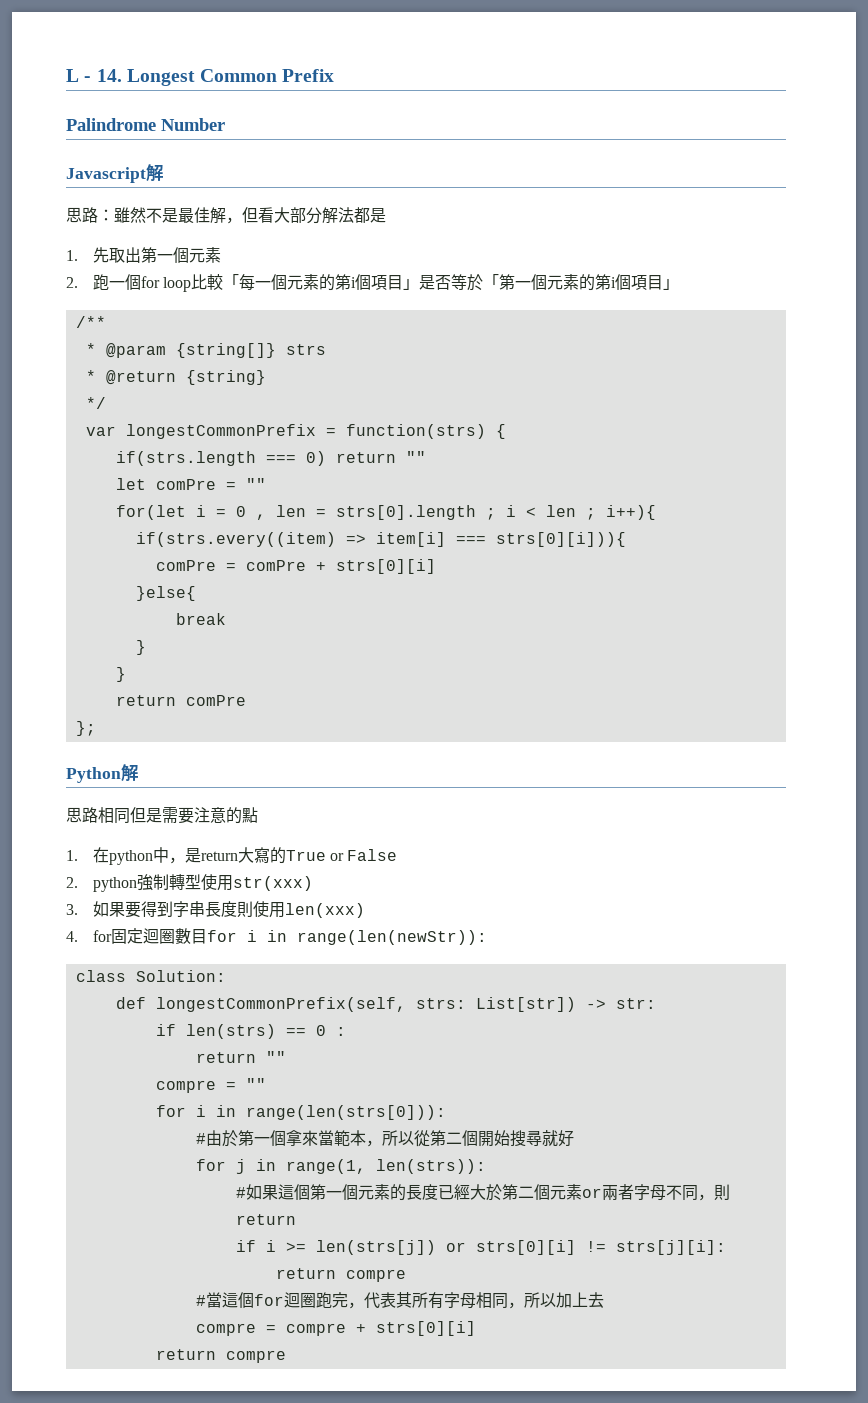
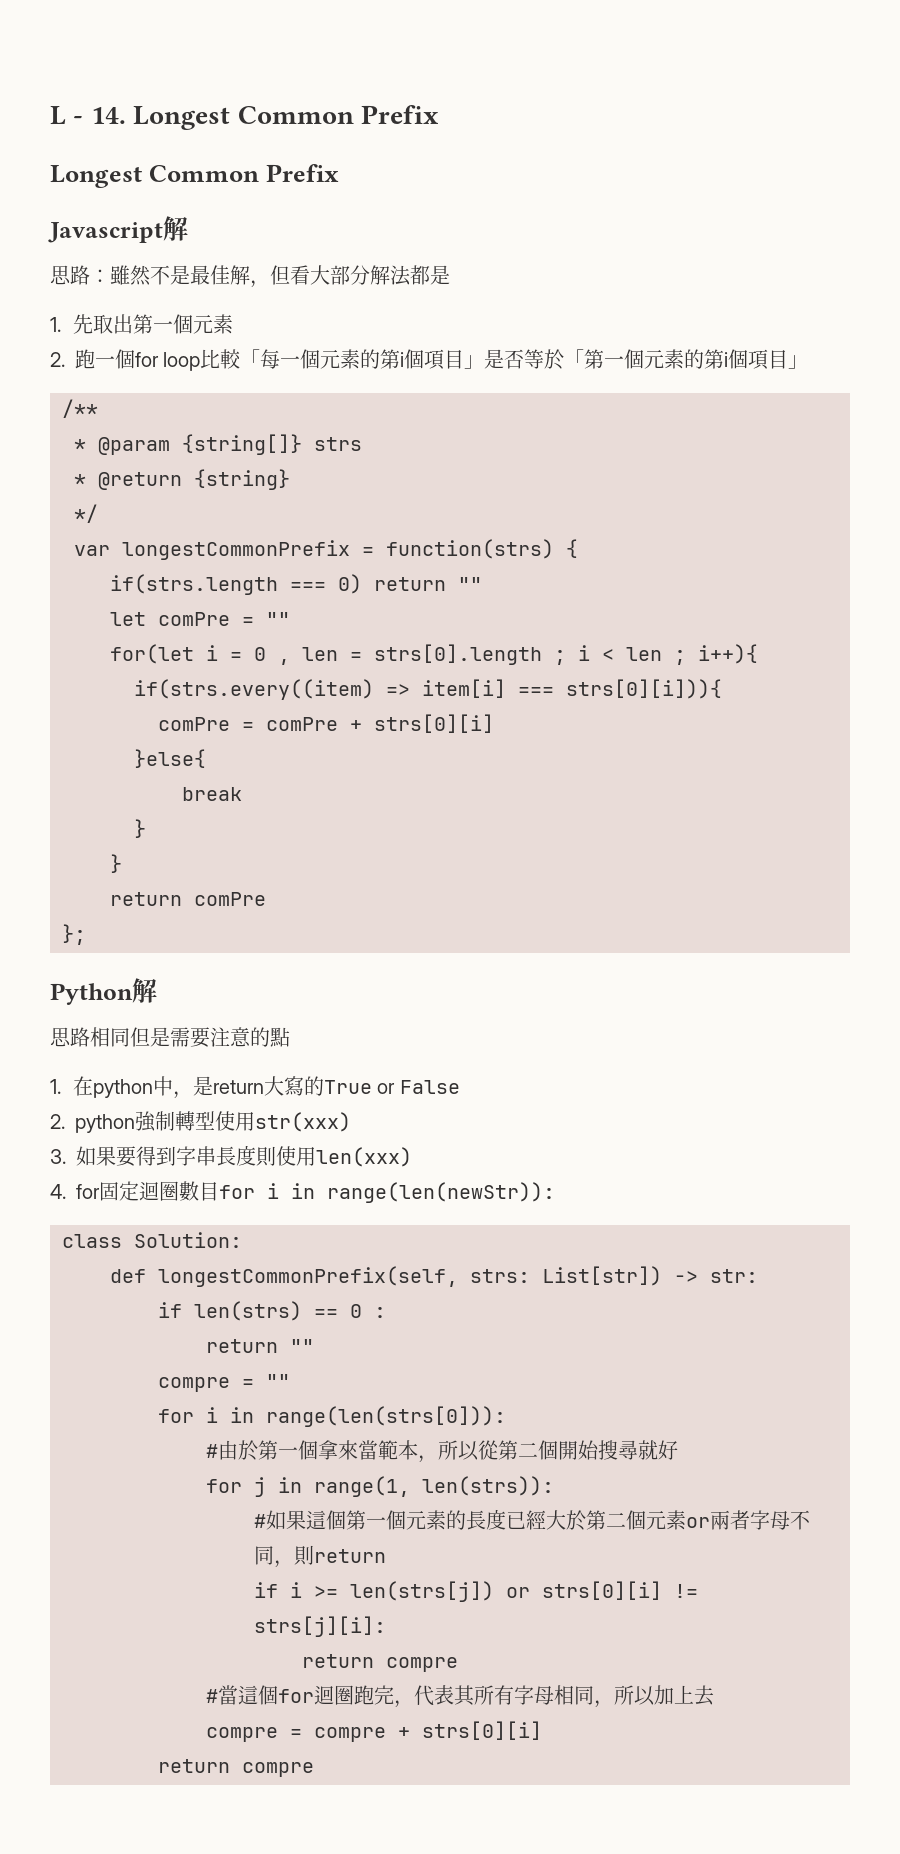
  L - 14. Longest Common Prefix
- Palindrome Number
+ Longest Common Prefix

